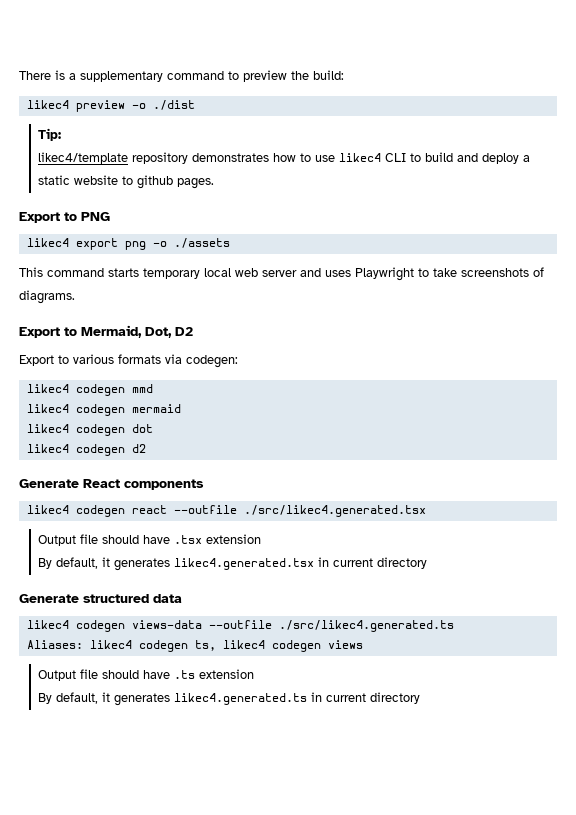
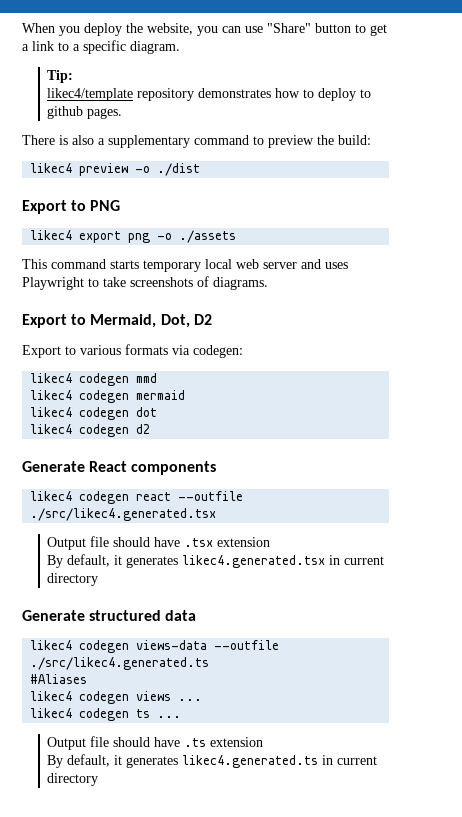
+ When you deploy the website, you can use "Share" button to get a link to a specific diagram.
+ Tip:
+ likec4/template repository demonstrates how to deploy to github pages.
- There is a supplementary command to preview the build:
+ There is also a supplementary command to preview the build:
- Tip:
- likec4/template repository demonstrates how to use likec4 CLI to build and deploy a static website to github pages.
- Aliases: likec4 codegen ts, likec4 codegen views
+ #Aliases
+ likec4 codegen views ...
+ likec4 codegen ts ...

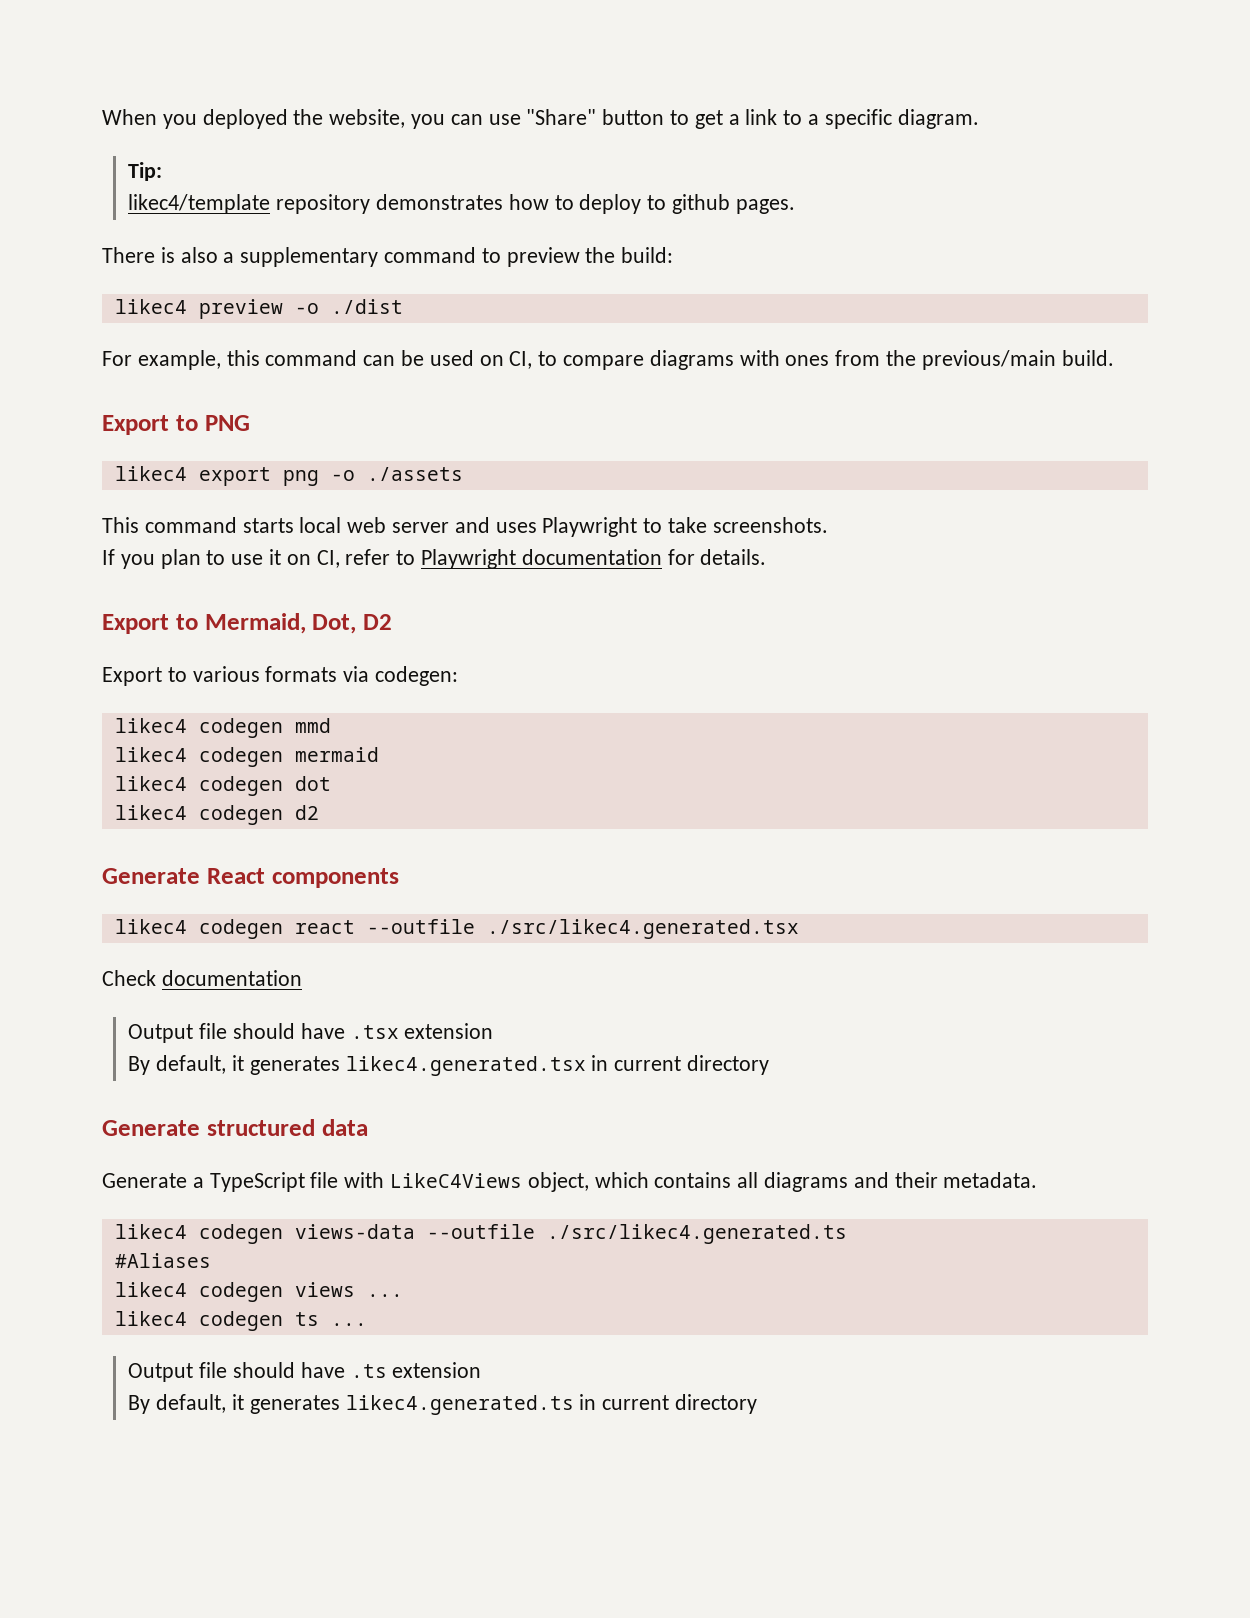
- When you deploy the website, you can use "Share" button to get a link to a specific diagram.
+ When you deployed the website, you can use "Share" button to get a link to a specific diagram.
+ For example, this command can be used on CI, to compare diagrams with ones from the previous/main build.
- This command starts temporary local web server and uses Playwright to take screenshots of diagrams.
+ This command starts local web server and uses Playwright to take screenshots.
+ If you plan to use it on CI, refer to Playwright documentation for details.
+ Check documentation
+ Generate a TypeScript file with LikeC4Views object, which contains all diagrams and their metadata.

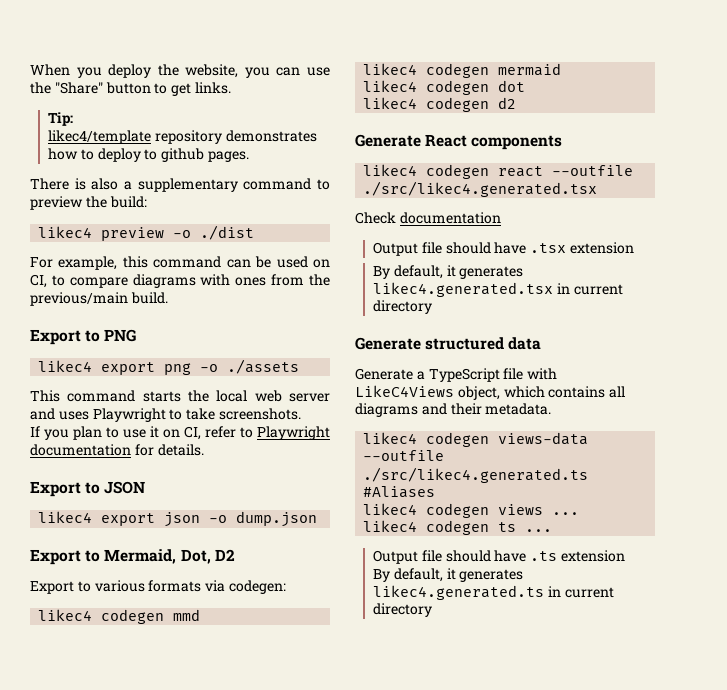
- When you deployed the website, you can use "Share" button to get a link to a specific diagram.
+ When you deploy the website, you can use the "Share" button to get links.
- This command starts local web server and uses Playwright to take screenshots.
+ This command starts the local web server and uses Playwright to take screenshots.
+ Export to JSON
+ likec4 export json -o dump.json

